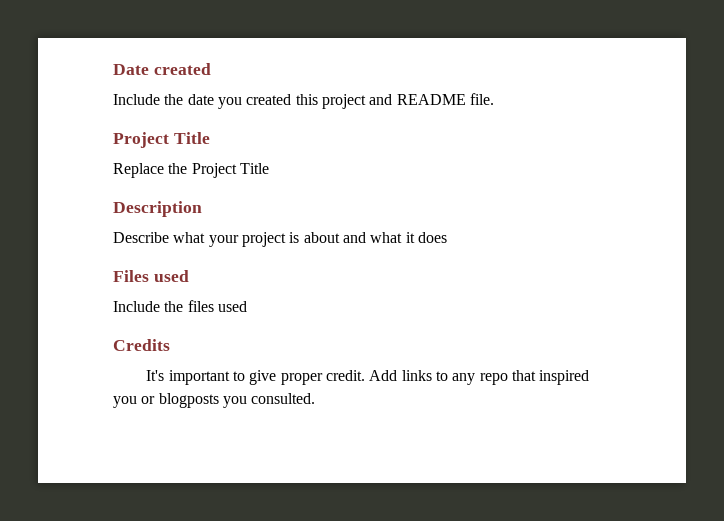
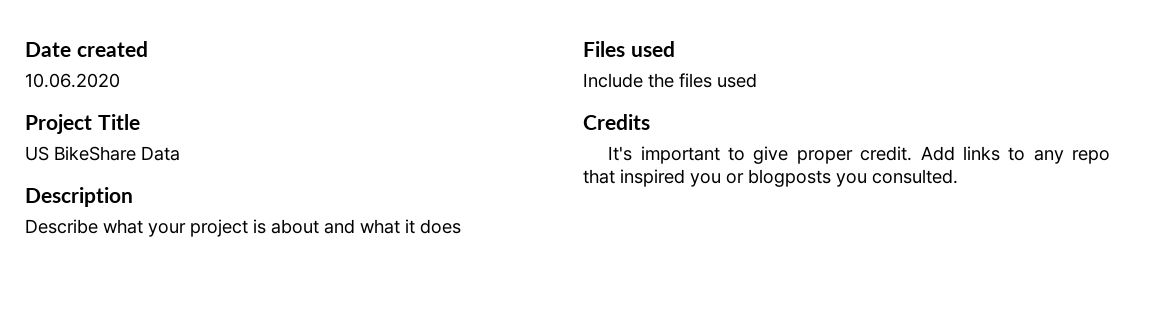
- Include the date you created this project and README file.
+ 10.06.2020
  Project Title
- Replace the Project Title
+ US BikeShare Data

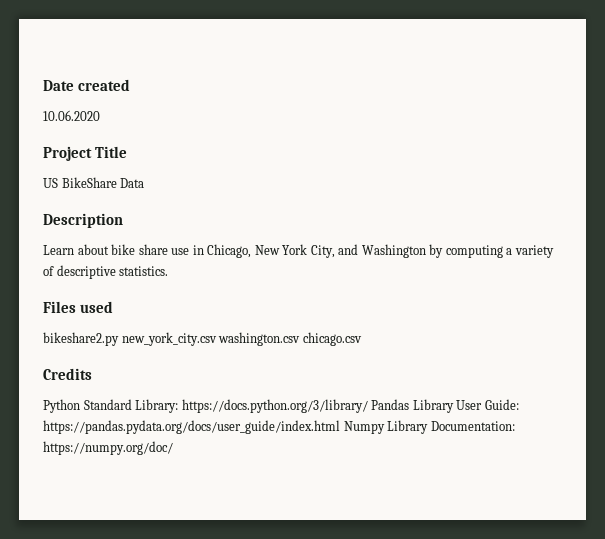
- Describe what your project is about and what it does
+ Learn about bike share use in Chicago, New York City, and Washington by computing a variety of descriptive statistics.
  Files used
- Include the files used
+ bikeshare2.py new_york_city.csv washington.csv chicago.csv
  Credits
- It's important to give proper credit. Add links to any repo that inspired you or blogposts you consulted.
+ Python Standard Library: https://docs.python.org/3/library/ Pandas Library User Guide: https://pandas.pydata.org/docs/user_guide/index.html Numpy Library Documentation: https://numpy.org/doc/

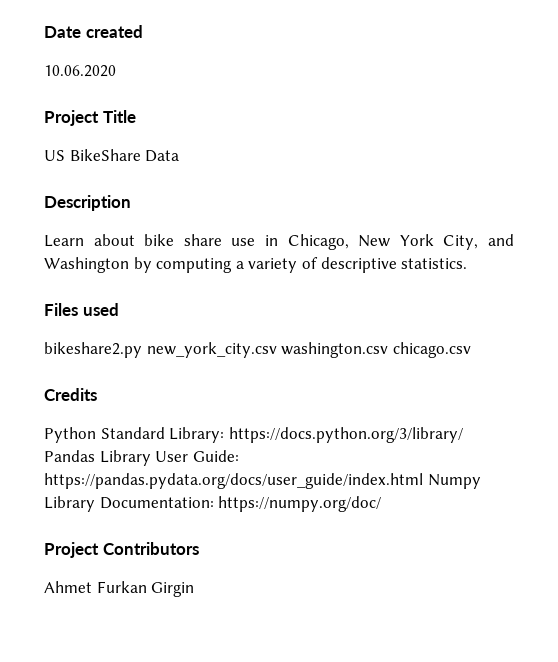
+ Project Contributors
+ Ahmet Furkan Girgin

